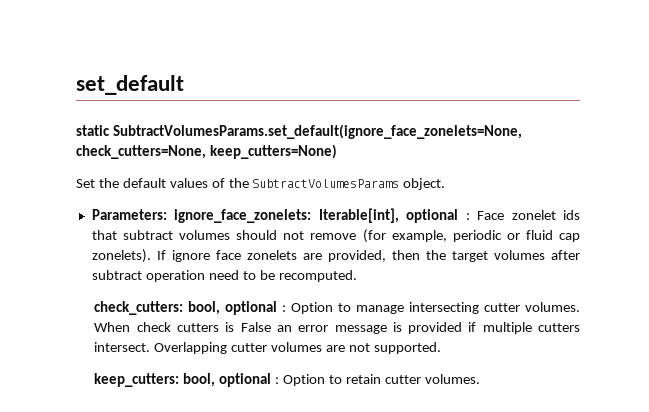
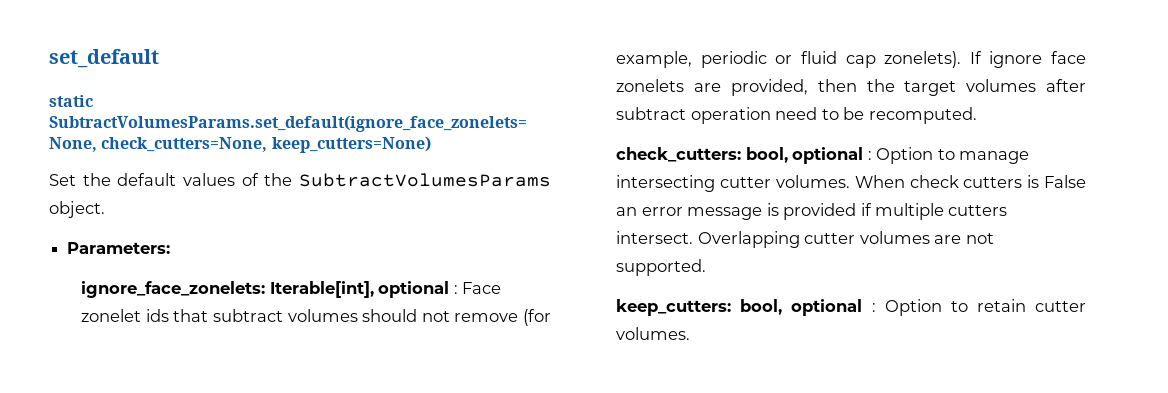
- Parameters: ignore_face_zonelets: Iterable[int], optional : Face zonelet ids that subtract volumes should not remove (for example, periodic or fluid cap zonelets).
+ Parameters:
+ ignore_face_zonelets: Iterable[int], optional : Face zonelet ids that subtract volumes should not remove (for example, periodic or fluid cap zonelets).

